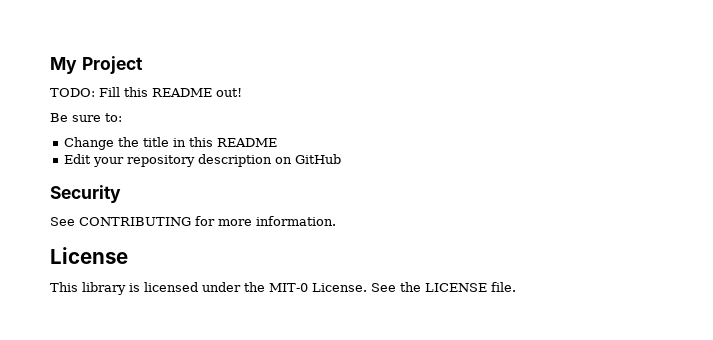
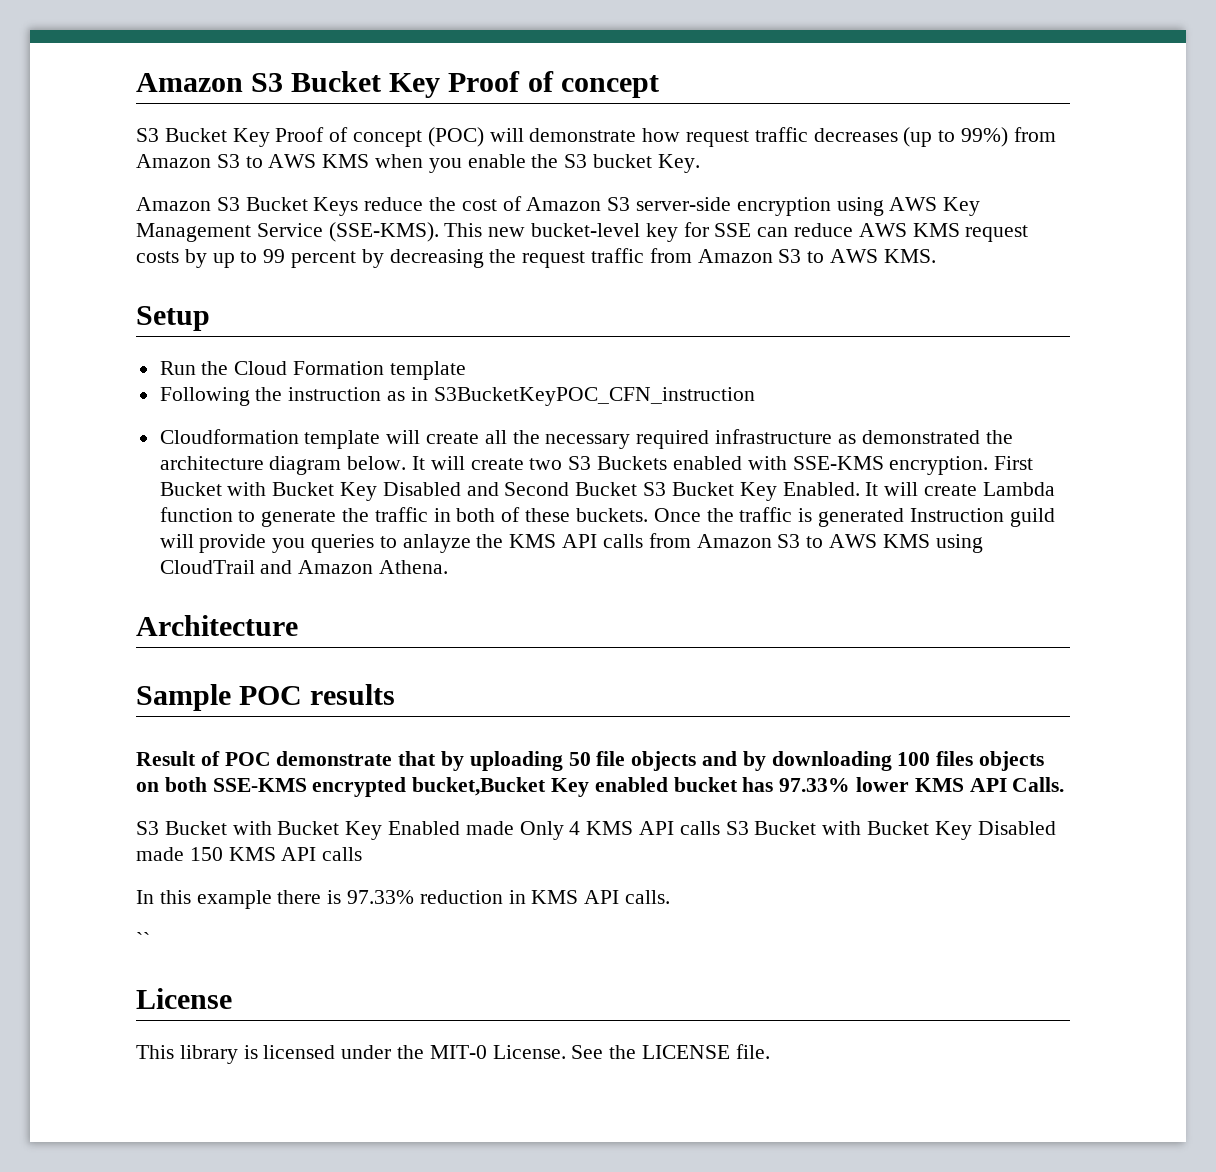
- My Project
- TODO: Fill this README out!
- Be sure to:
- Change the title in this README
- Edit your repository description on GitHub
- Security
- See CONTRIBUTING for more information.
+ Amazon S3 Bucket Key Proof of concept
+ S3 Bucket Key Proof of concept (POC) will demonstrate how request traffic decreases (up to 99%) from Amazon S3 to AWS KMS when you enable the S3 bucket Key.
+ Amazon S3 Bucket Keys reduce the cost of Amazon S3 server-side encryption using AWS Key Management Service (SSE-KMS). This new bucket-level key for SSE can reduce AWS KMS request costs by up to 99 percent by decreasing the request traffic from Amazon S3 to AWS KMS.
+ Setup
+ Run the Cloud Formation template
+ Following the instruction as in S3BucketKeyPOC_CFN_instruction
+ Cloudformation template will create all the necessary required infrastructure as demonstrated the architecture diagram below. It will create two S3 Buckets enabled with SSE-KMS encryption. First Bucket with Bucket Key Disabled and Second Bucket S3 Bucket Key Enabled. It will create Lambda function to generate the traffic in both of these buckets. Once the traffic is generated Instruction guild will provide you queries to anlayze the KMS API calls from Amazon S3 to AWS KMS using CloudTrail and Amazon Athena.
+ Architecture
+ Sample POC results
+ Result of POC demonstrate that by uploading 50 file objects and by downloading 100 files objects on both SSE-KMS encrypted bucket,Bucket Key enabled bucket has 97.33% lower KMS API Calls.
+ S3 Bucket with Bucket Key Enabled made Only 4 KMS API calls S3 Bucket with Bucket Key Disabled made 150 KMS API calls
+ In this example there is 97.33% reduction in KMS API calls.
+ ``

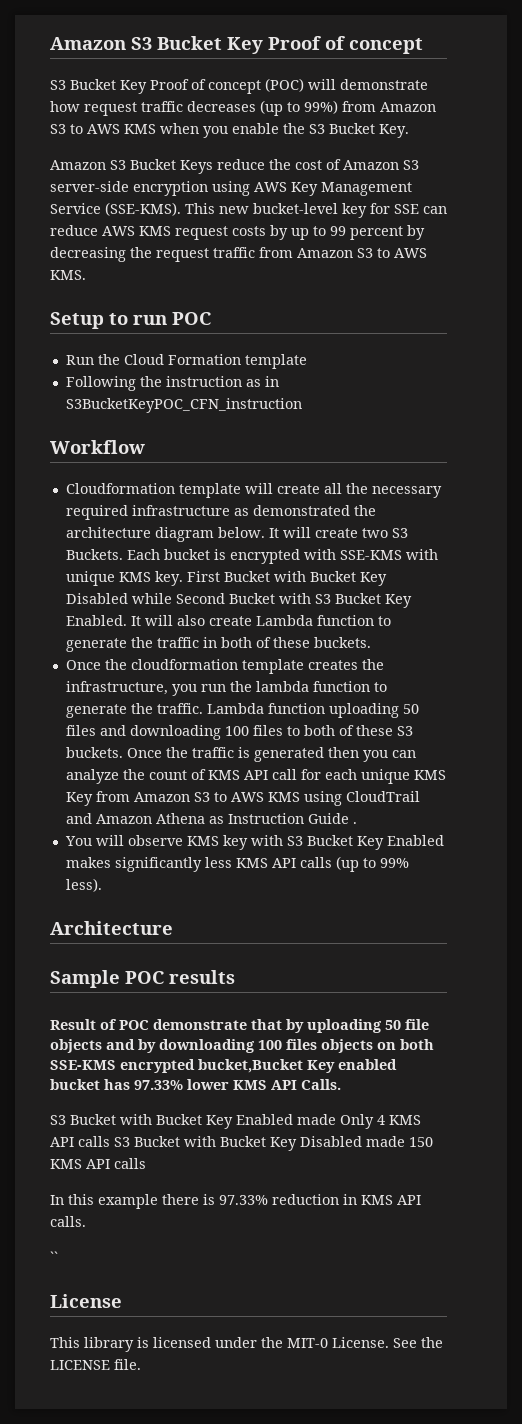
- S3 Bucket Key Proof of concept (POC) will demonstrate how request traffic decreases (up to 99%) from Amazon S3 to AWS KMS when you enable the S3 bucket Key.
+ S3 Bucket Key Proof of concept (POC) will demonstrate how request traffic decreases (up to 99%) from Amazon S3 to AWS KMS when you enable the S3 Bucket Key.
- Setup
+ Setup to run POC
+ Workflow
- It will create two S3 Buckets enabled with SSE-KMS encryption.
+ It will create two S3 Buckets. Each bucket is encrypted with SSE-KMS with unique KMS key.
- First Bucket with Bucket Key Disabled and Second Bucket S3 Bucket Key Enabled.
+ First Bucket with Bucket Key Disabled while Second Bucket with S3 Bucket Key Enabled.
- It will create Lambda function to generate the traffic in both of these buckets.
+ It will also create Lambda function to generate the traffic in both of these buckets.
+ Once the cloudformation template creates the infrastructure, you run the lambda function to generate the traffic. Lambda function uploading 50 files and downloading 100 files to both of these S3 buckets.
- Once the traffic is generated Instruction guild will provide you queries to anlayze the KMS API calls from Amazon S3 to AWS KMS using CloudTrail and Amazon Athena.
+ Once the traffic is generated then you can analyze the count of KMS API call for each unique KMS Key from Amazon S3 to AWS KMS using CloudTrail and Amazon Athena as Instruction Guide .
+ You will observe KMS key with S3 Bucket Key Enabled makes significantly less KMS API calls (up to 99% less).

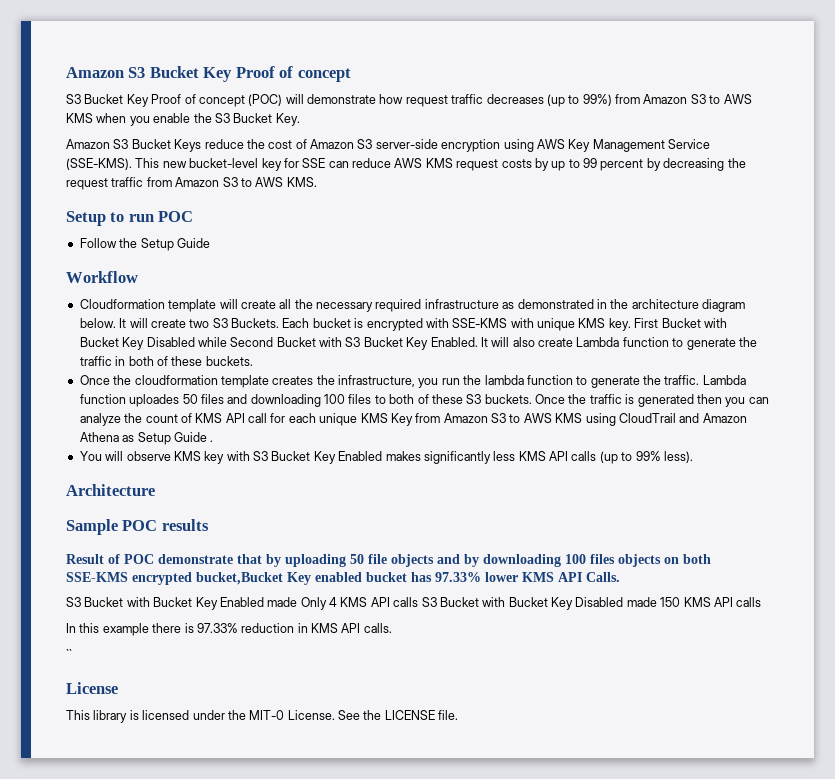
- Run the Cloud Formation template
- Following the instruction as in S3BucketKeyPOC_CFN_instruction
+ Follow the Setup Guide
- Cloudformation template will create all the necessary required infrastructure as demonstrated the architecture diagram below.
+ Cloudformation template will create all the necessary required infrastructure as demonstrated in the architecture diagram below.
- Lambda function uploading 50 files and downloading 100 files to both of these S3 buckets.
+ Lambda function uploades 50 files and downloading 100 files to both of these S3 buckets.
- Once the traffic is generated then you can analyze the count of KMS API call for each unique KMS Key from Amazon S3 to AWS KMS using CloudTrail and Amazon Athena as Instruction Guide .
+ Once the traffic is generated then you can analyze the count of KMS API call for each unique KMS Key from Amazon S3 to AWS KMS using CloudTrail and Amazon Athena as Setup Guide .

